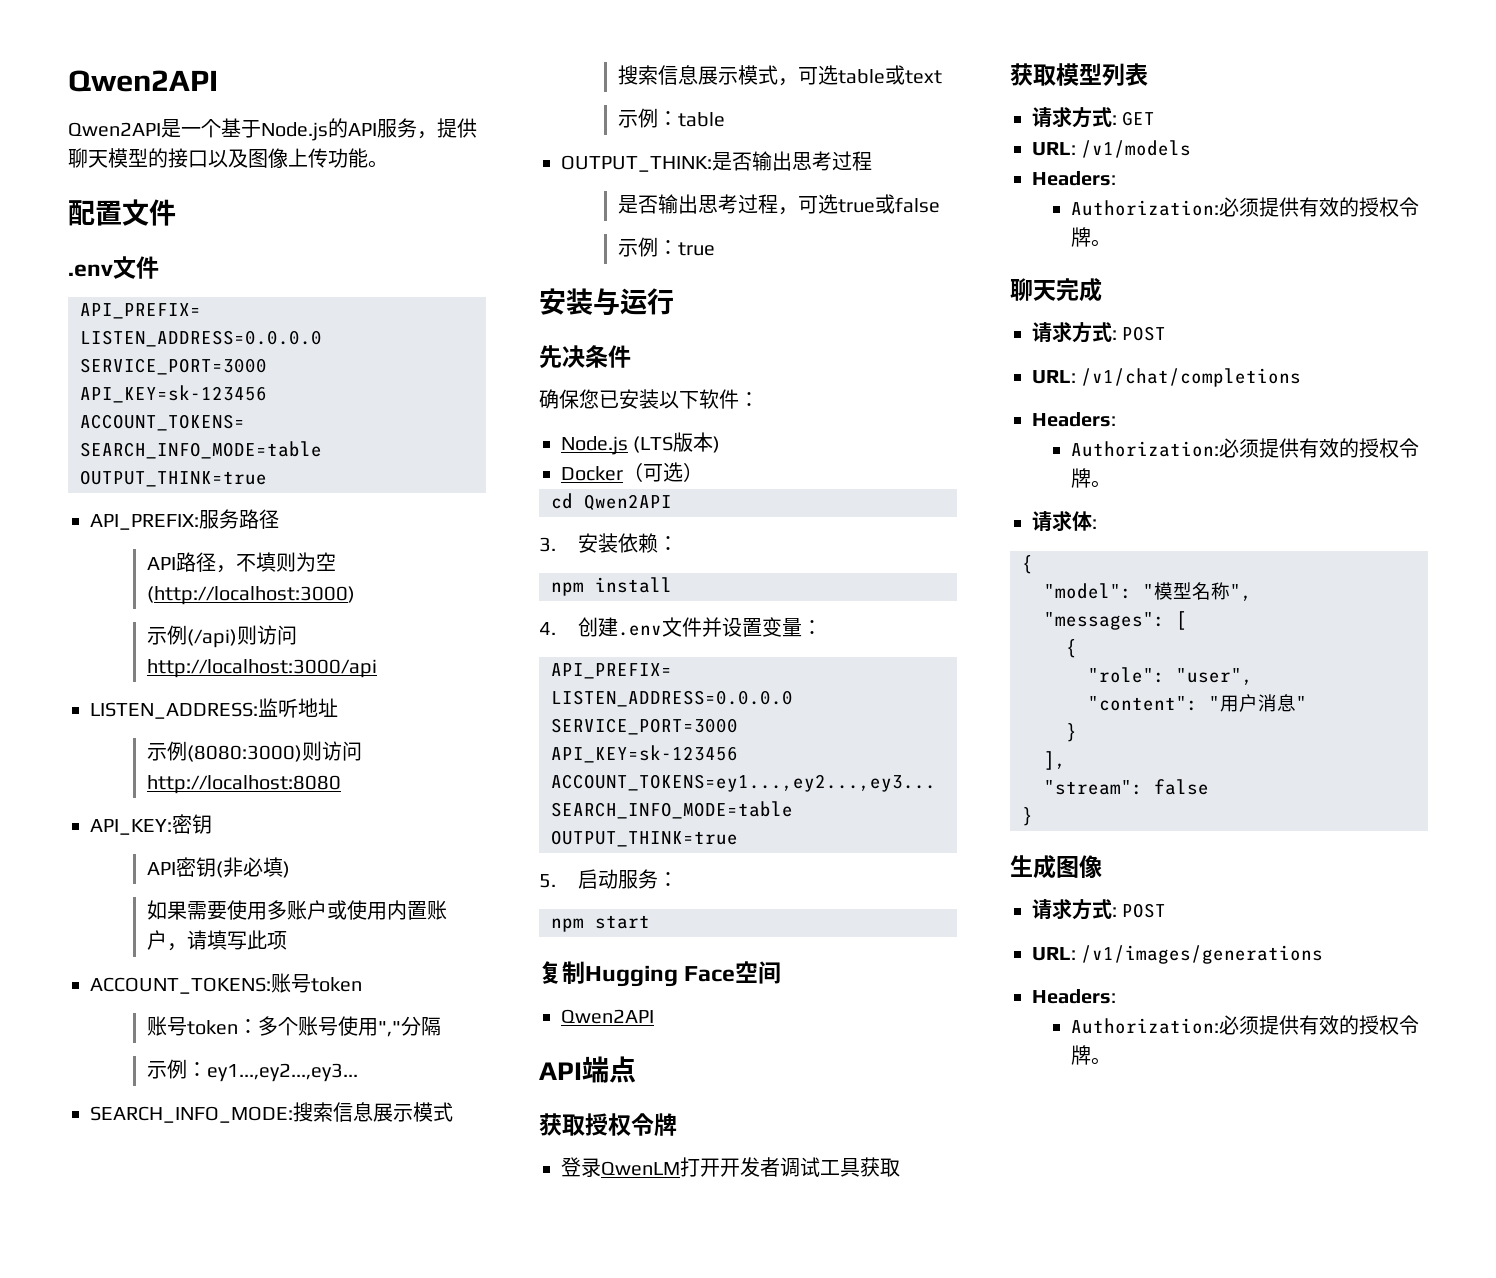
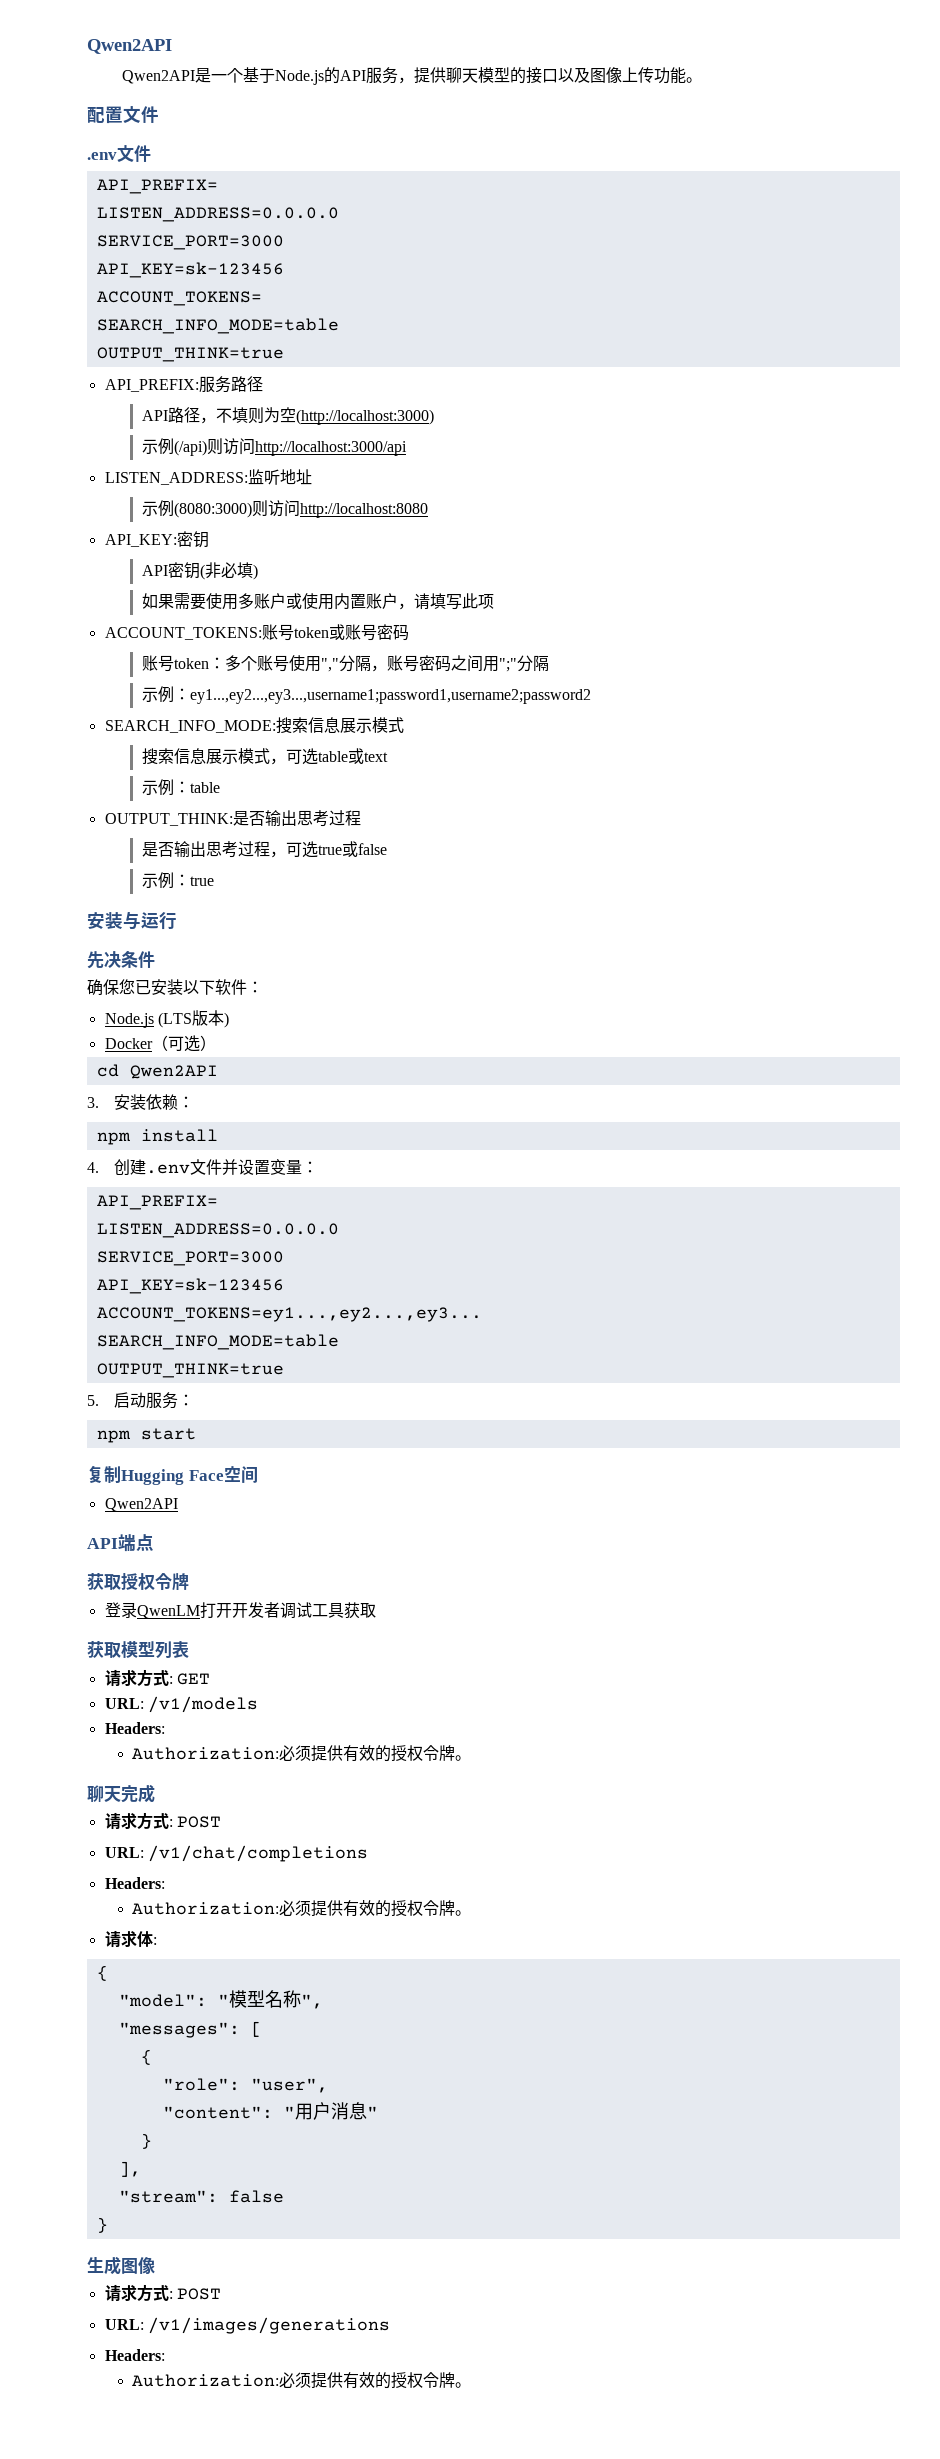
- ACCOUNT_TOKENS:账号token
+ ACCOUNT_TOKENS:账号token或账号密码
- 账号token：多个账号使用","分隔
- 示例：ey1...,ey2...,ey3...
+ 账号token：多个账号使用","分隔，账号密码之间用";"分隔
+ 示例：ey1...,ey2...,ey3...,username1;password1,username2;password2

